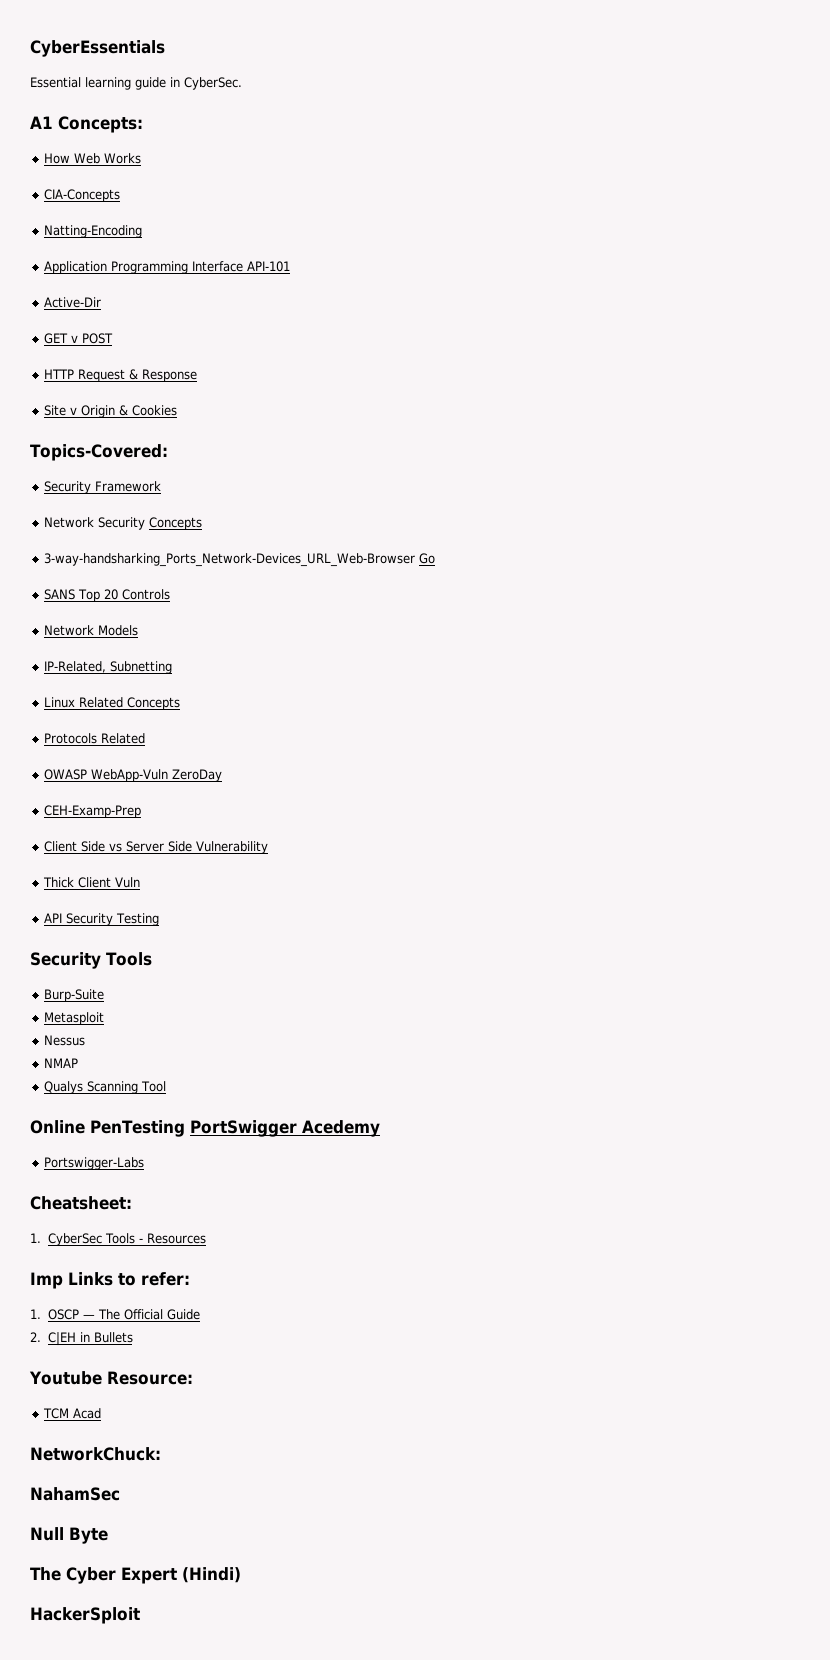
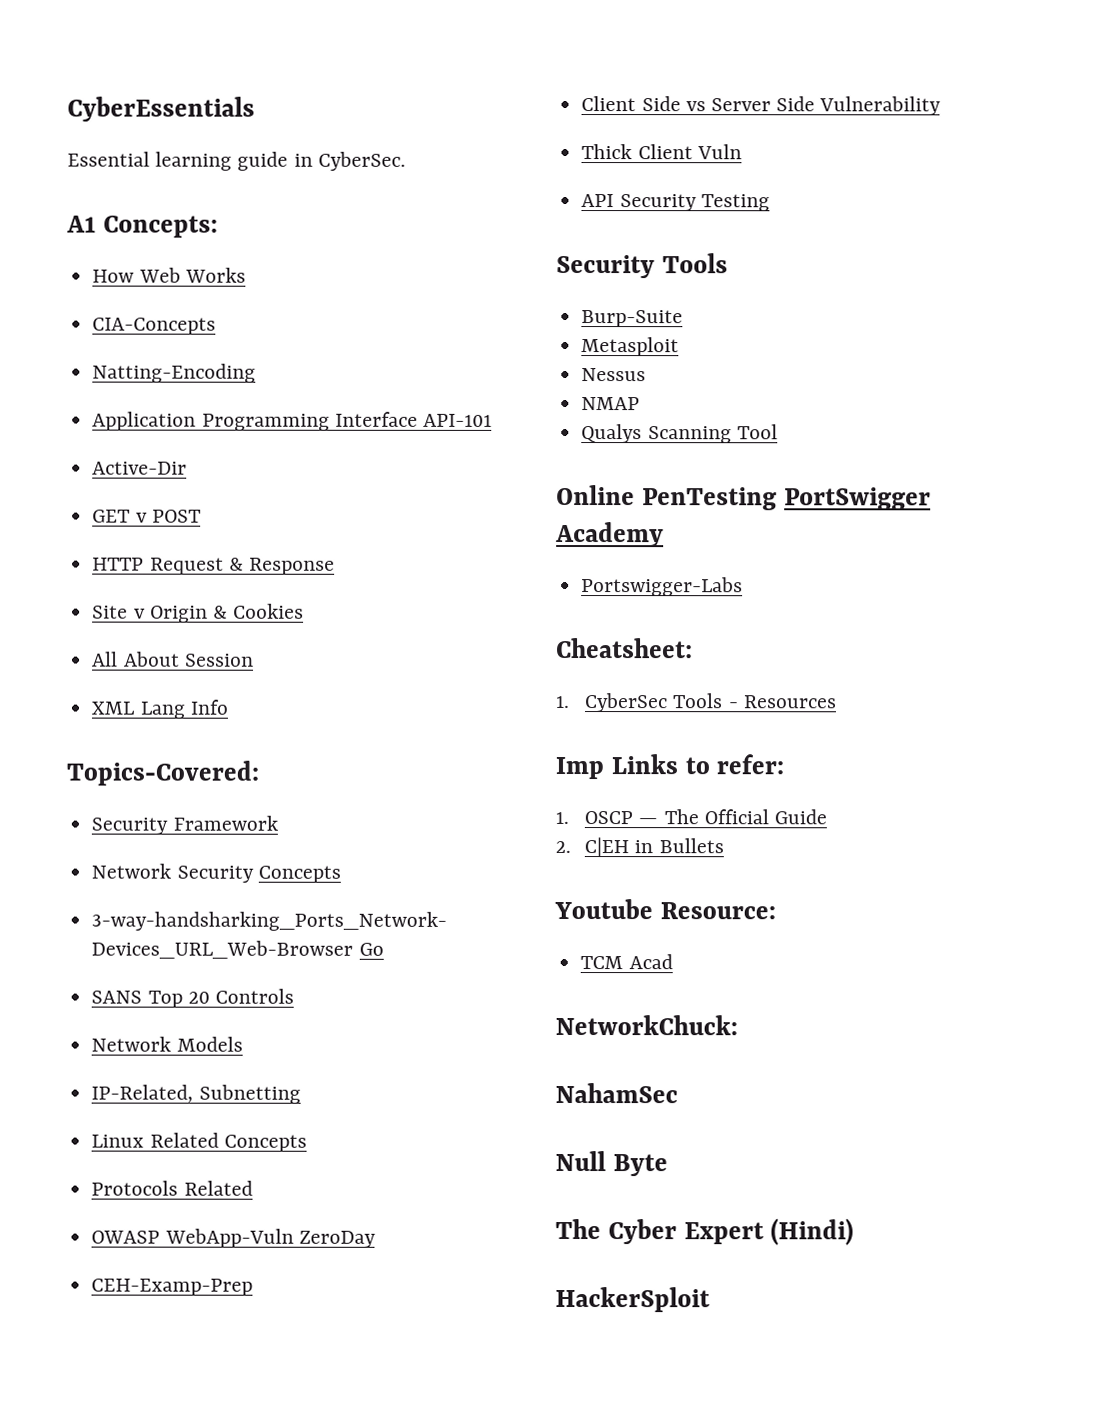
+ All About Session
+ XML Lang Info
- Online PenTesting PortSwigger Acedemy
+ Online PenTesting PortSwigger Academy

